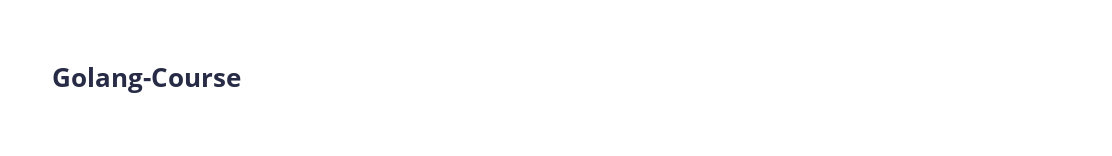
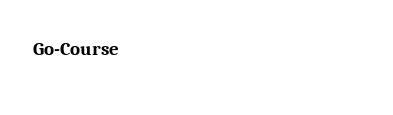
- Golang-Course
+ Go-Course

